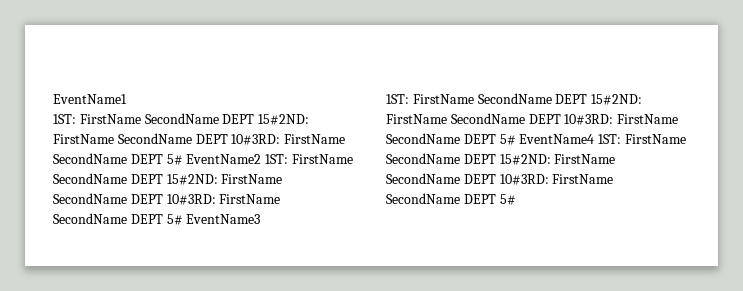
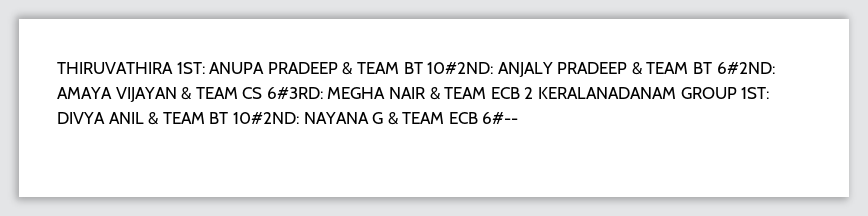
- EventName1
- 1ST: FirstName SecondName DEPT 15#2ND: FirstName SecondName DEPT 10#3RD: FirstName SecondName DEPT 5# EventName2 1ST: FirstName SecondName DEPT 15#2ND: FirstName SecondName DEPT 10#3RD: FirstName SecondName DEPT 5# EventName3
- 1ST: FirstName SecondName DEPT 15#2ND: FirstName SecondName DEPT 10#3RD: FirstName SecondName DEPT 5# EventName4 1ST: FirstName SecondName DEPT 15#2ND: FirstName SecondName DEPT 10#3RD: FirstName SecondName DEPT 5#
+ THIRUVATHIRA 1ST: ANUPA PRADEEP & TEAM BT 10#2ND: ANJALY PRADEEP & TEAM BT 6#2ND: AMAYA VIJAYAN & TEAM CS 6#3RD: MEGHA NAIR & TEAM ECB 2 KERALANADANAM GROUP 1ST: DIVYA ANIL & TEAM BT 10#2ND: NAYANA G & TEAM ECB 6#--

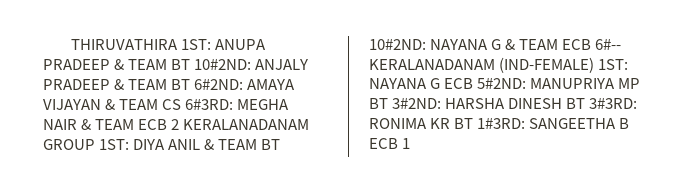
- THIRUVATHIRA 1ST: ANUPA PRADEEP & TEAM BT 10#2ND: ANJALY PRADEEP & TEAM BT 6#2ND: AMAYA VIJAYAN & TEAM CS 6#3RD: MEGHA NAIR & TEAM ECB 2 KERALANADANAM GROUP 1ST: DIVYA ANIL & TEAM BT 10#2ND: NAYANA G & TEAM ECB 6#--
+ THIRUVATHIRA 1ST: ANUPA PRADEEP & TEAM BT 10#2ND: ANJALY PRADEEP & TEAM BT 6#2ND: AMAYA VIJAYAN & TEAM CS 6#3RD: MEGHA NAIR & TEAM ECB 2 KERALANADANAM GROUP 1ST: DIYA ANIL & TEAM BT 10#2ND: NAYANA G & TEAM ECB 6#-- KERALANADANAM (IND-FEMALE) 1ST: NAYANA G ECB 5#2ND: MANUPRIYA MP BT 3#2ND: HARSHA DINESH BT 3#3RD: RONIMA KR BT 1#3RD: SANGEETHA B ECB 1

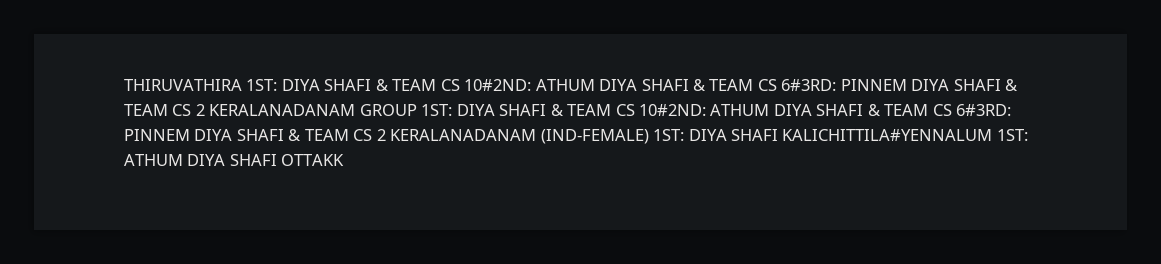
- THIRUVATHIRA 1ST: ANUPA PRADEEP & TEAM BT 10#2ND: ANJALY PRADEEP & TEAM BT 6#2ND: AMAYA VIJAYAN & TEAM CS 6#3RD: MEGHA NAIR & TEAM ECB 2 KERALANADANAM GROUP 1ST: DIYA ANIL & TEAM BT 10#2ND: NAYANA G & TEAM ECB 6#-- KERALANADANAM (IND-FEMALE) 1ST: NAYANA G ECB 5#2ND: MANUPRIYA MP BT 3#2ND: HARSHA DINESH BT 3#3RD: RONIMA KR BT 1#3RD: SANGEETHA B ECB 1
+ THIRUVATHIRA 1ST: DIYA SHAFI & TEAM CS 10#2ND: ATHUM DIYA SHAFI & TEAM CS 6#3RD: PINNEM DIYA SHAFI & TEAM CS 2 KERALANADANAM GROUP 1ST: DIYA SHAFI & TEAM CS 10#2ND: ATHUM DIYA SHAFI & TEAM CS 6#3RD: PINNEM DIYA SHAFI & TEAM CS 2 KERALANADANAM (IND-FEMALE) 1ST: DIYA SHAFI KALICHITTILA#YENNALUM 1ST: ATHUM DIYA SHAFI OTTAKK

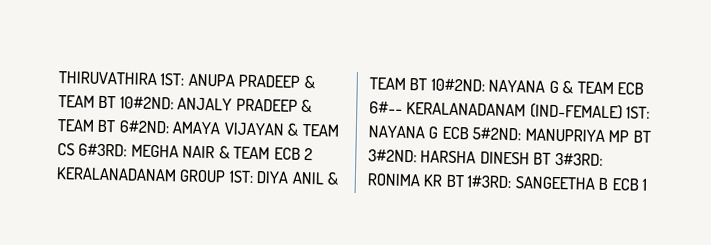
- THIRUVATHIRA 1ST: DIYA SHAFI & TEAM CS 10#2ND: ATHUM DIYA SHAFI & TEAM CS 6#3RD: PINNEM DIYA SHAFI & TEAM CS 2 KERALANADANAM GROUP 1ST: DIYA SHAFI & TEAM CS 10#2ND: ATHUM DIYA SHAFI & TEAM CS 6#3RD: PINNEM DIYA SHAFI & TEAM CS 2 KERALANADANAM (IND-FEMALE) 1ST: DIYA SHAFI KALICHITTILA#YENNALUM 1ST: ATHUM DIYA SHAFI OTTAKK
+ THIRUVATHIRA 1ST: ANUPA PRADEEP & TEAM BT 10#2ND: ANJALY PRADEEP & TEAM BT 6#2ND: AMAYA VIJAYAN & TEAM CS 6#3RD: MEGHA NAIR & TEAM ECB 2 KERALANADANAM GROUP 1ST: DIYA ANIL & TEAM BT 10#2ND: NAYANA G & TEAM ECB 6#-- KERALANADANAM (IND-FEMALE) 1ST: NAYANA G ECB 5#2ND: MANUPRIYA MP BT 3#2ND: HARSHA DINESH BT 3#3RD: RONIMA KR BT 1#3RD: SANGEETHA B ECB 1

